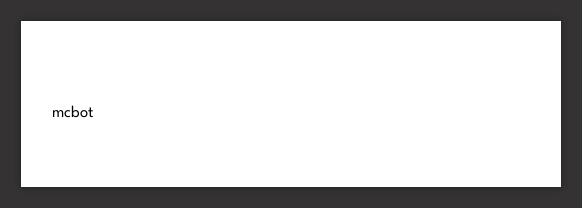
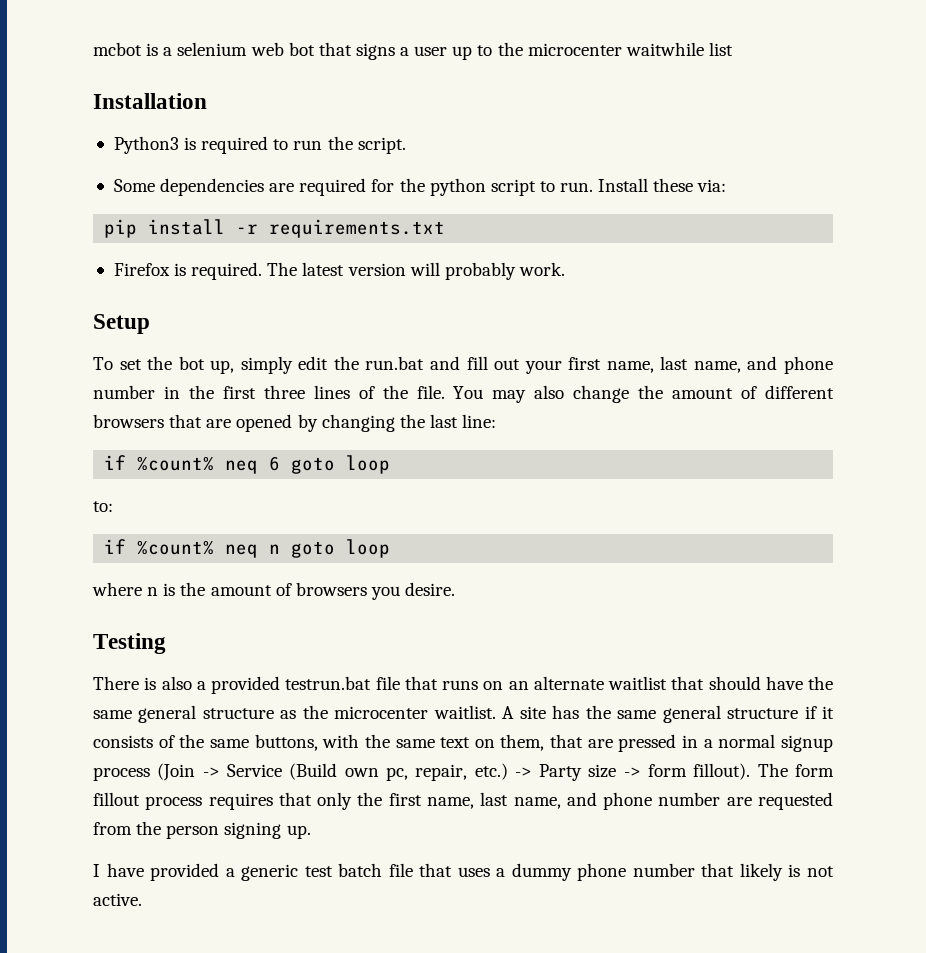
- mcbot
+ mcbot is a selenium web bot that signs a user up to the microcenter waitwhile list
+ Installation
+ Python3 is required to run the script.
+ Some dependencies are required for the python script to run. Install these via:
+ pip install -r requirements.txt
+ Firefox is required. The latest version will probably work.
+ Setup
+ To set the bot up, simply edit the run.bat and fill out your first name, last name, and phone number in the first three lines of the file. You may also change the amount of different browsers that are opened by changing the last line:
+ if %count% neq 6 goto loop
+ to:
+ if %count% neq n goto loop
+ where n is the amount of browsers you desire.
+ Testing
+ There is also a provided testrun.bat file that runs on an alternate waitlist that should have the same general structure as the microcenter waitlist. A site has the same general structure if it consists of the same buttons, with the same text on them, that are pressed in a normal signup process (Join -> Service (Build own pc, repair, etc.) -> Party size -> form fillout). The form fillout process requires that only the first name, last name, and phone number are requested from the person signing up.
+ I have provided a generic test batch file that uses a dummy phone number that likely is not active.

